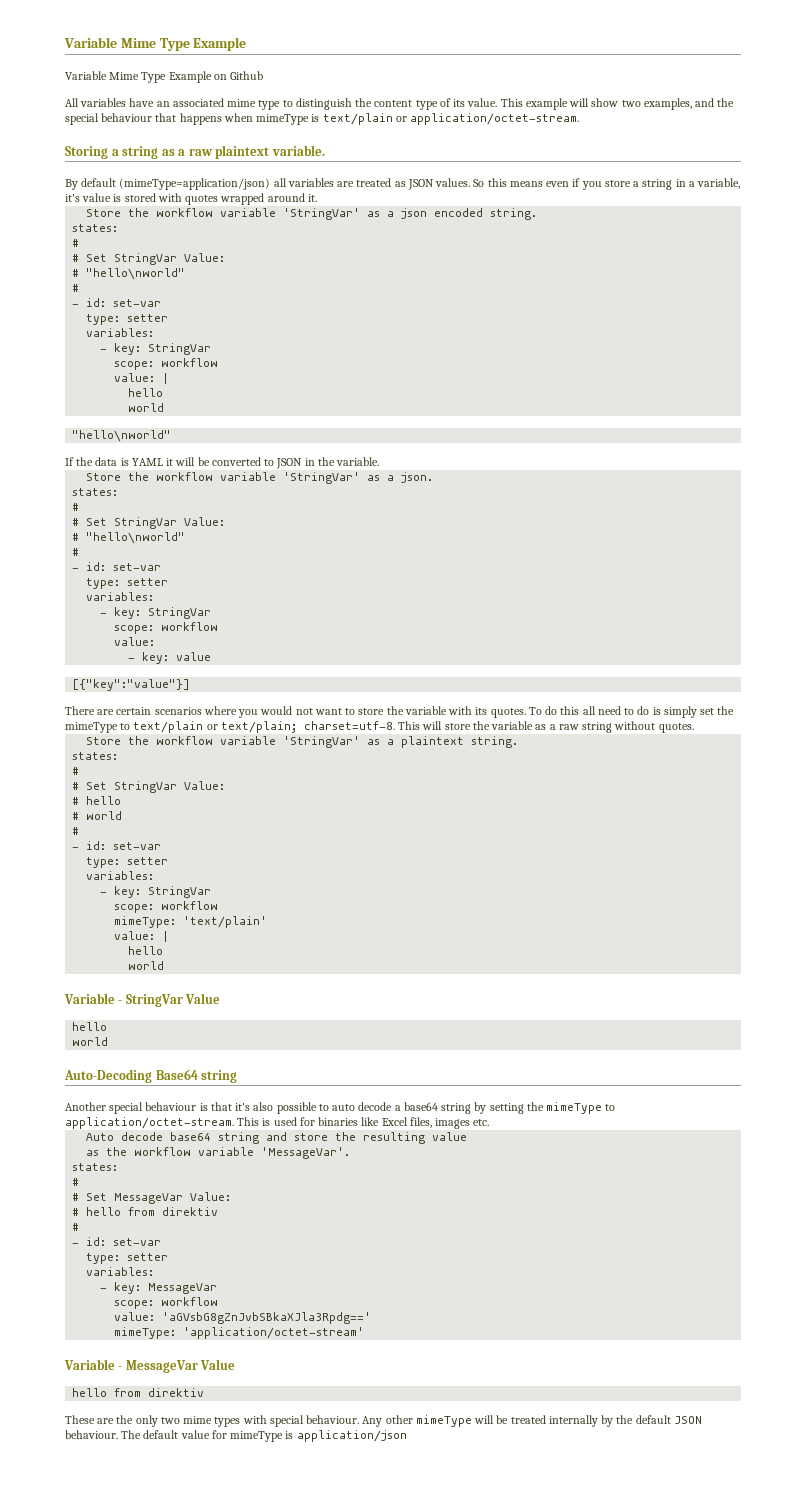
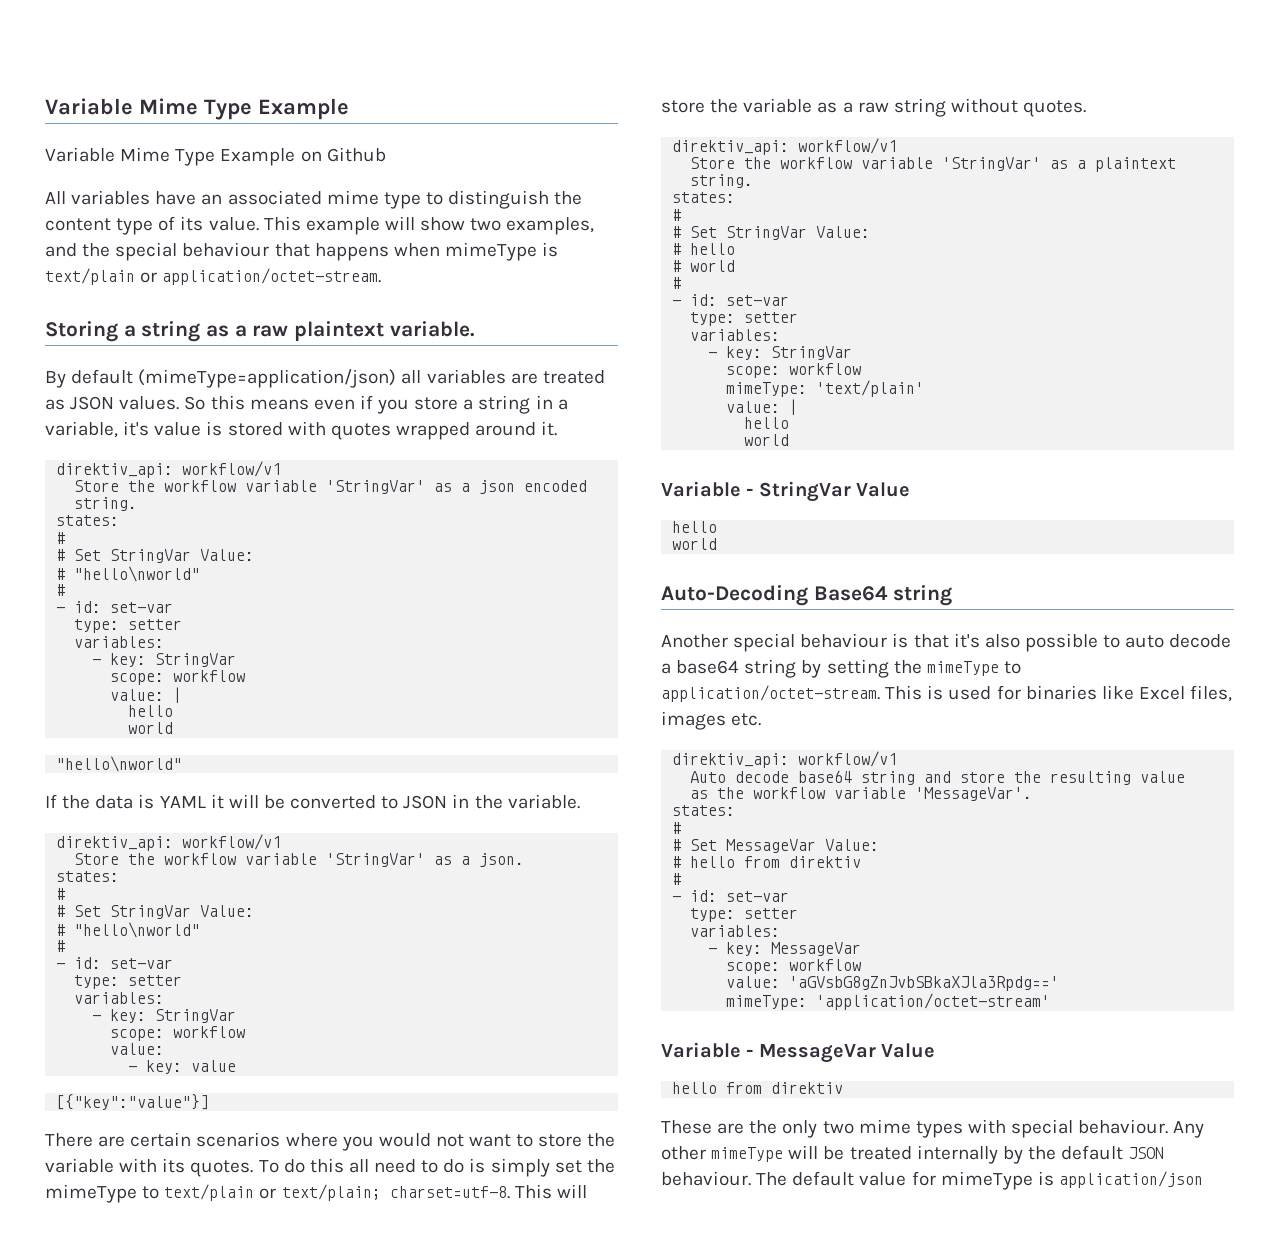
  So this means even if you store a string in a variable, it's value is stored with quotes wrapped around it.
+ direktiv_api: workflow/v1
  If the data is YAML it will be converted to JSON in the variable.
+ direktiv_api: workflow/v1
  This will store the variable as a raw string without quotes.
+ direktiv_api: workflow/v1
  This is used for binaries like Excel files, images etc.
+ direktiv_api: workflow/v1

